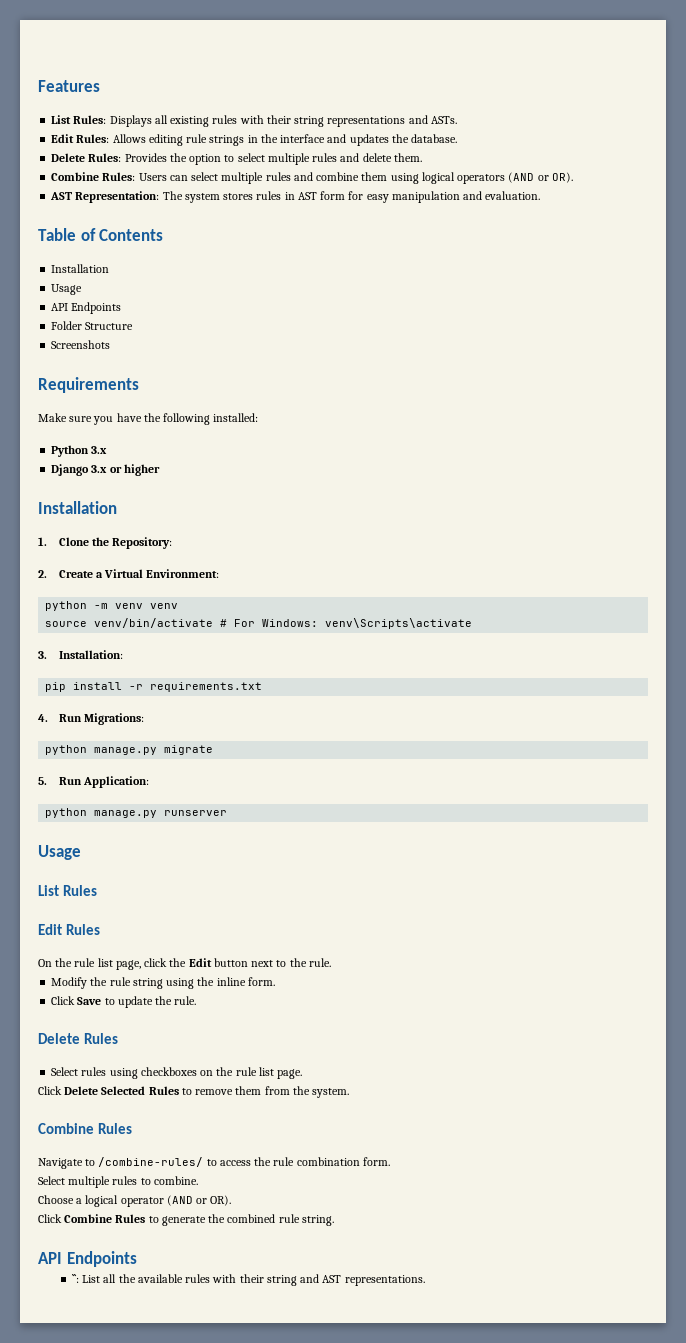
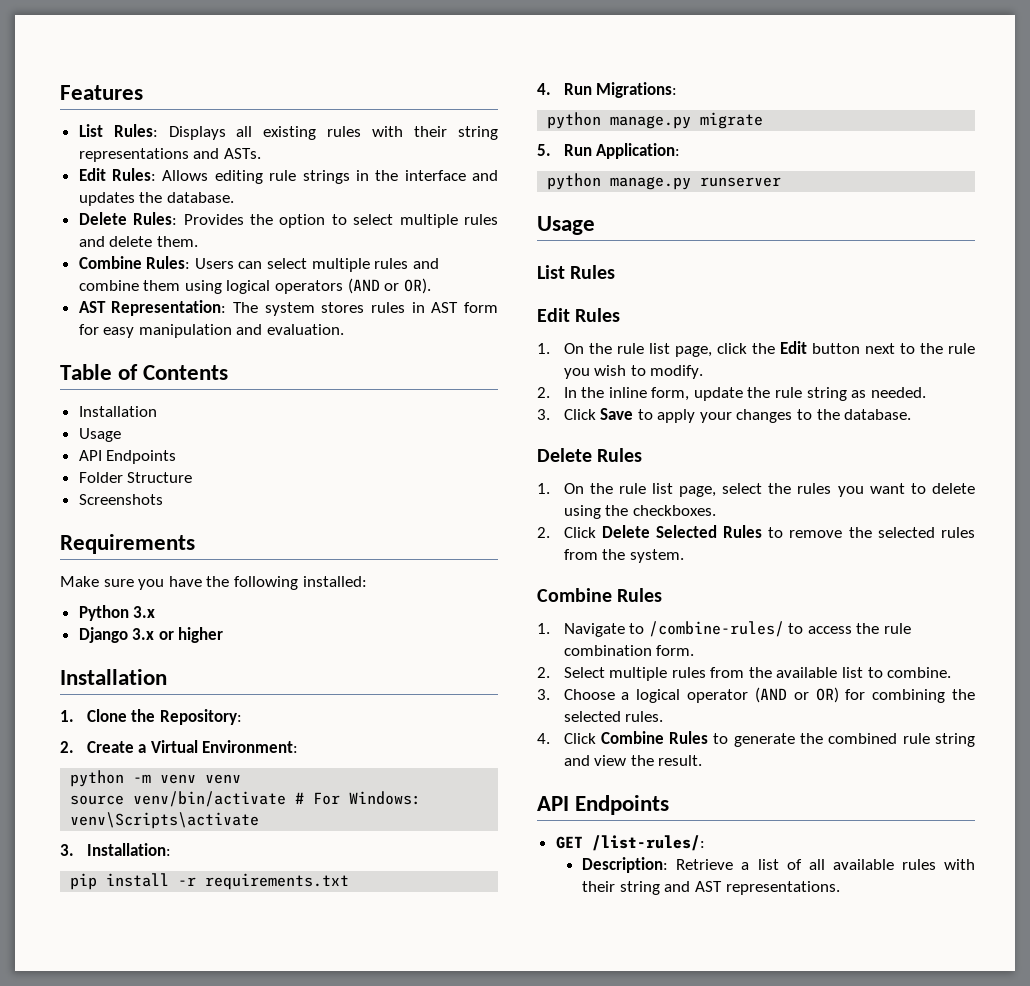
- On the rule list page, click the Edit button next to the rule.
- Modify the rule string using the inline form.
- Click Save to update the rule.
+ 1. On the rule list page, click the Edit button next to the rule you wish to modify.
+ 2. In the inline form, update the rule string as needed.
+ 3. Click Save to apply your changes to the database.
  Delete Rules
- Select rules using checkboxes on the rule list page.
- Click Delete Selected Rules to remove them from the system.
+ 1. On the rule list page, select the rules you want to delete using the checkboxes.
+ 2. Click Delete Selected Rules to remove the selected rules from the system.
- Navigate to /combine-rules/ to access the rule combination form.
+ 1. Navigate to /combine-rules/ to access the rule combination form.
- Select multiple rules to combine.
+ 2. Select multiple rules from the available list to combine.
- Choose a logical operator (AND or OR).
- Click Combine Rules to generate the combined rule string.
+ 3. Choose a logical operator (AND or OR) for combining the selected rules.
+ 4. Click Combine Rules to generate the combined rule string and view the result.
  API Endpoints
- ``: List all the available rules with their string and AST representations.
+ GET /list-rules/:
+ Description: Retrieve a list of all available rules with their string and AST representations.

